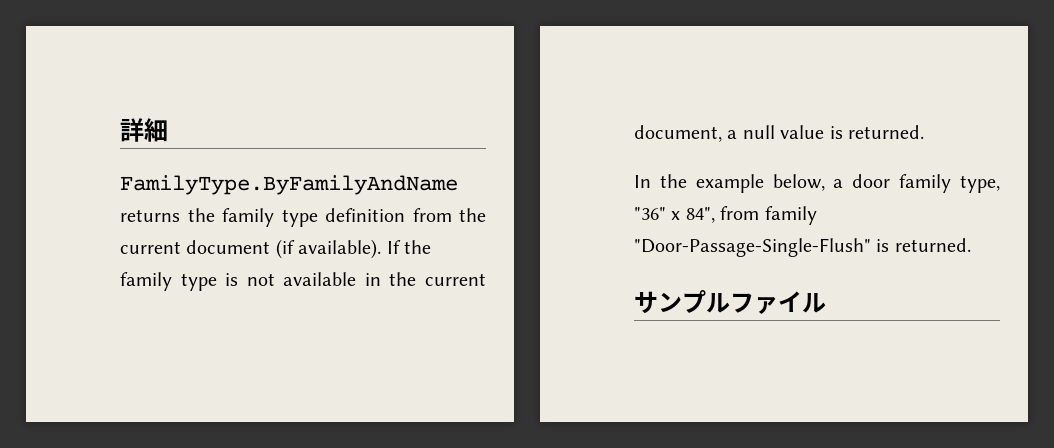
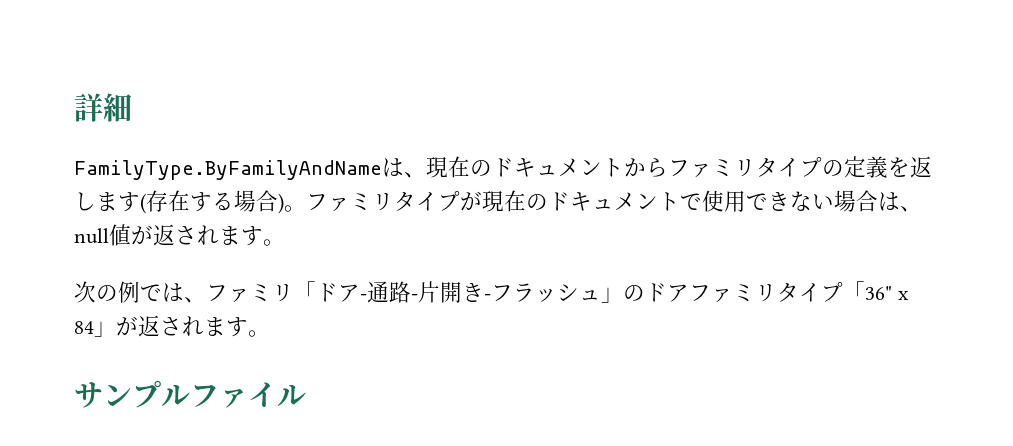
- FamilyType.ByFamilyAndName returns the family type definition from the current document (if available). If the family type is not available in the current document, a null value is returned.
- In the example below, a door family type, "36" x 84", from family "Door-Passage-Single-Flush" is returned.
+ FamilyType.ByFamilyAndNameは、現在のドキュメントからファミリタイプの定義を返します(存在する場合)。ファミリタイプが現在のドキュメントで使用できない場合は、null値が返されます。
+ 次の例では、ファミリ「ドア-通路-片開き-フラッシュ」のドアファミリタイプ「36" x 84」が返されます。

